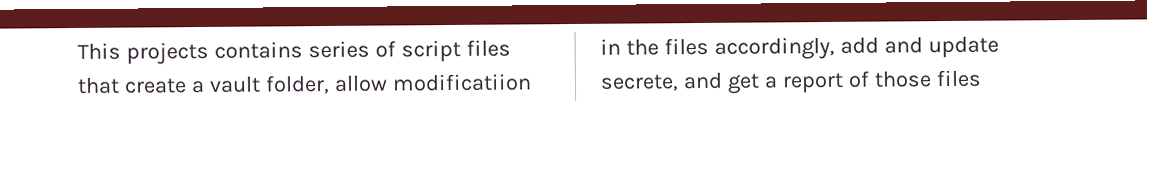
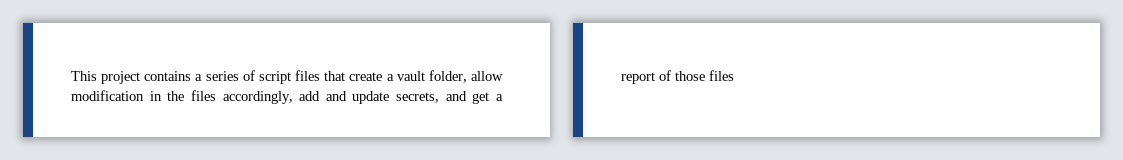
- This projects contains series of script files that create a vault folder, allow modificatiion in the files accordingly, add and update secrete, and get a report of those files
+ This project contains a series of script files that create a vault folder, allow modification in the files accordingly, add and update secrets, and get a report of those files

